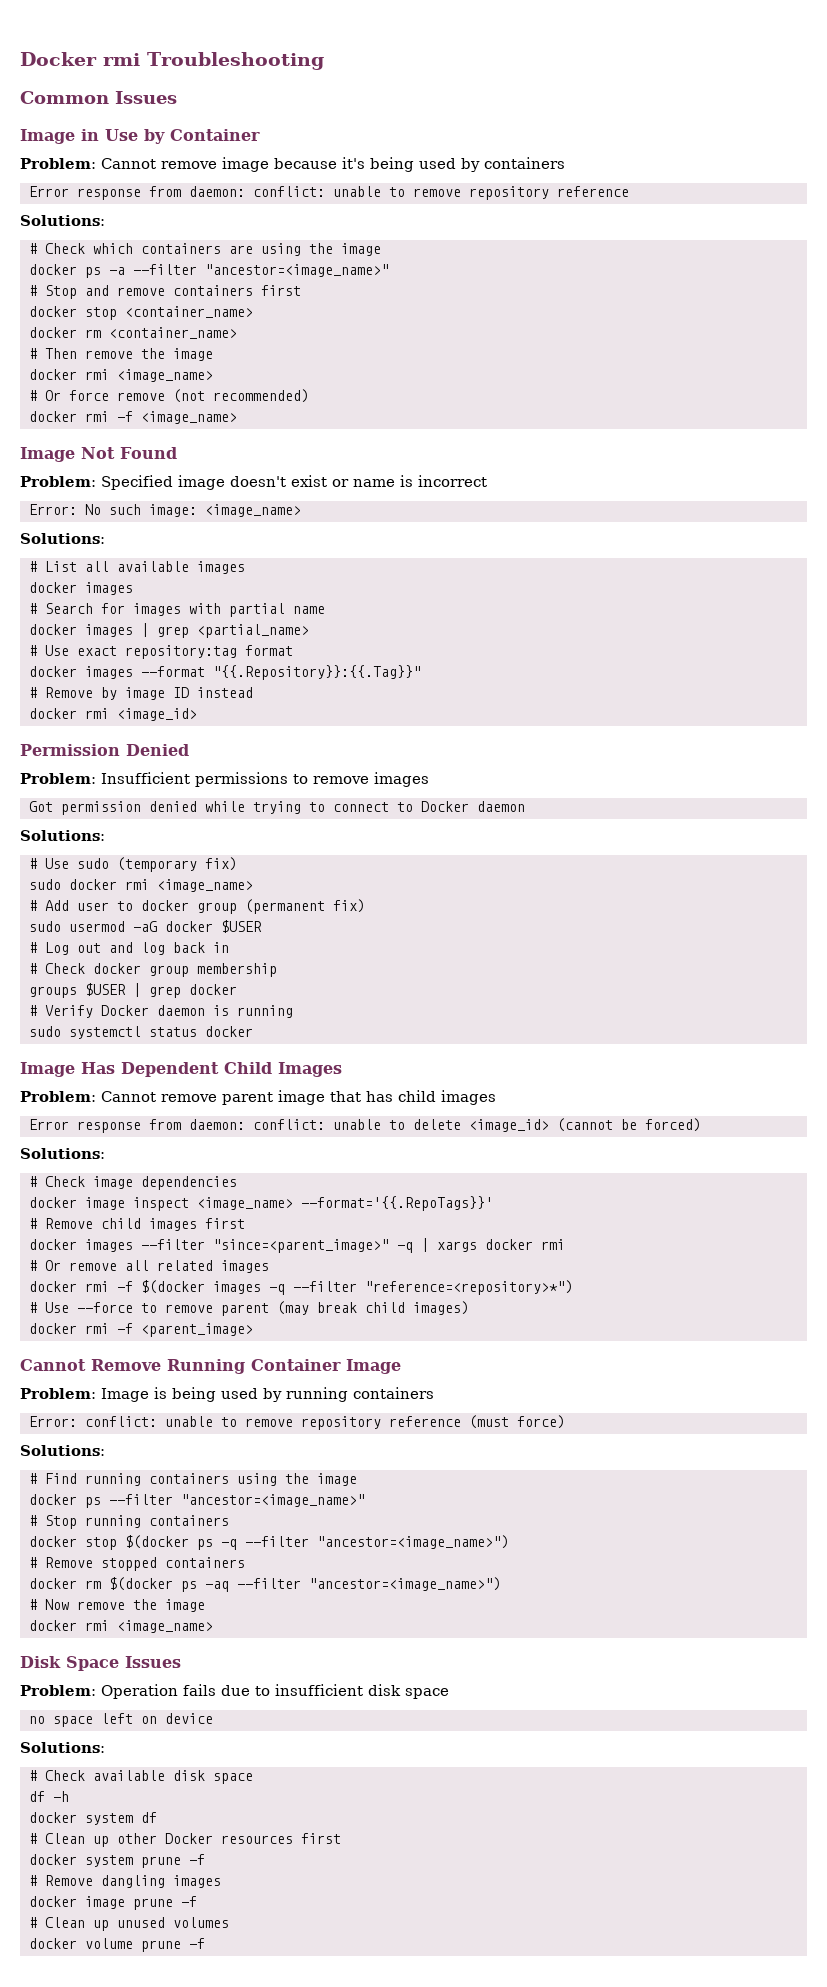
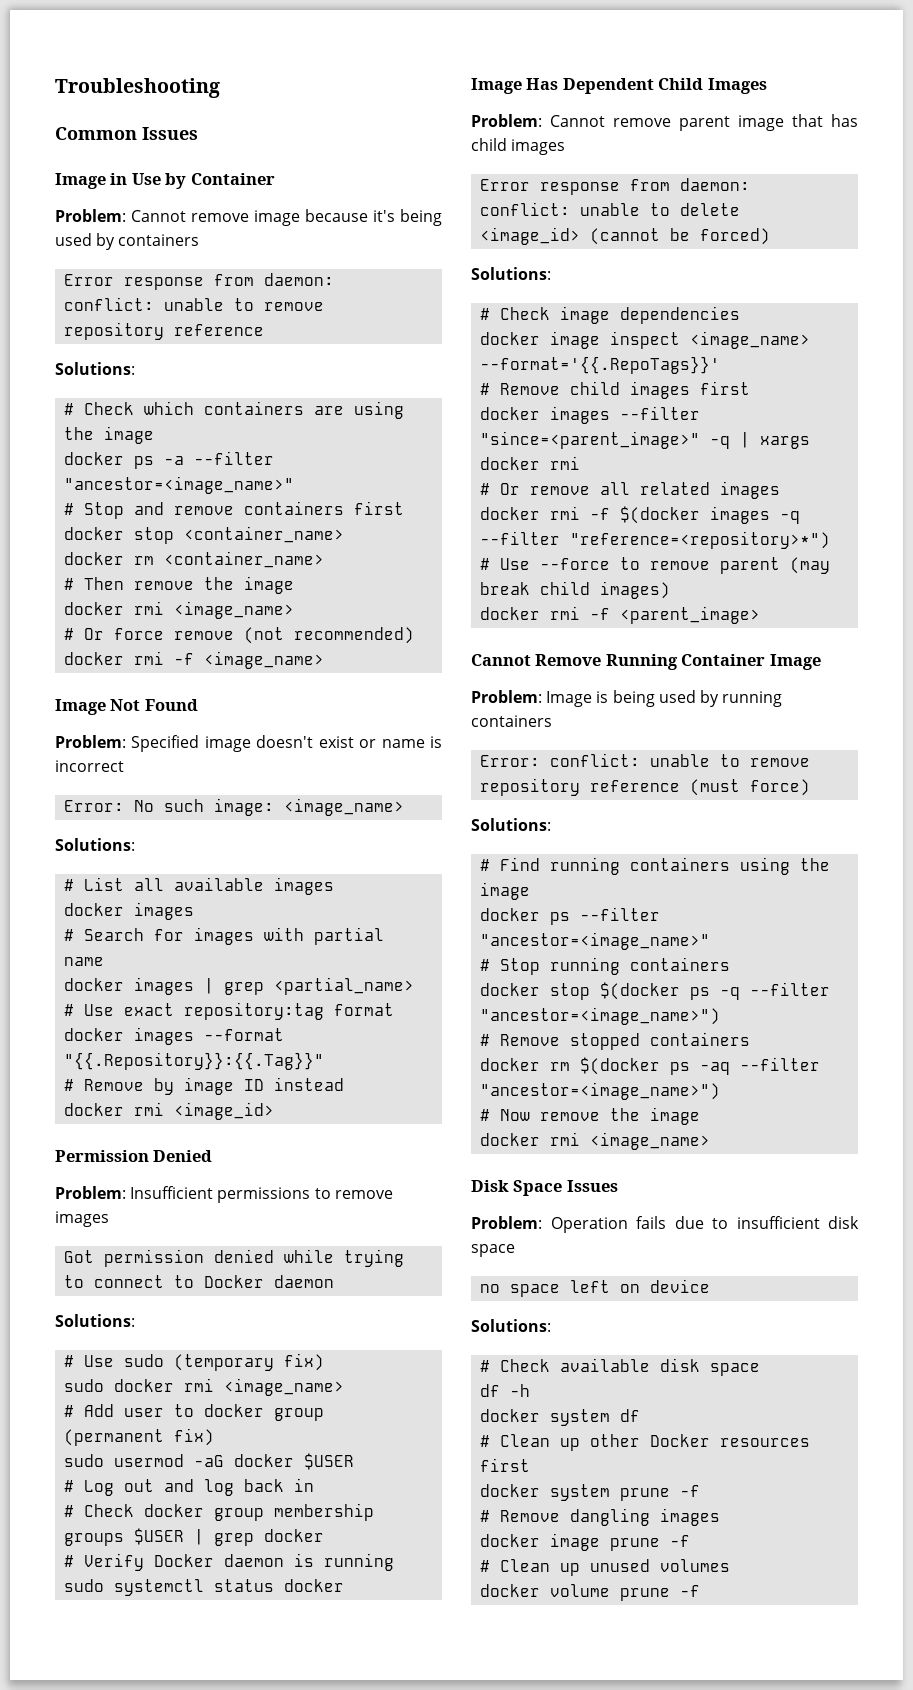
- Docker rmi Troubleshooting
+ Troubleshooting

